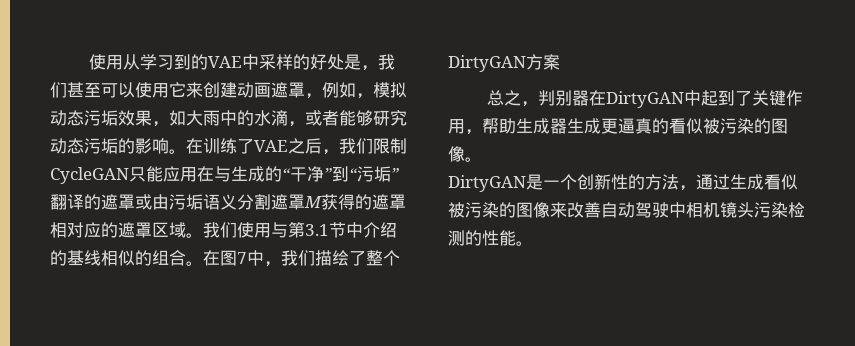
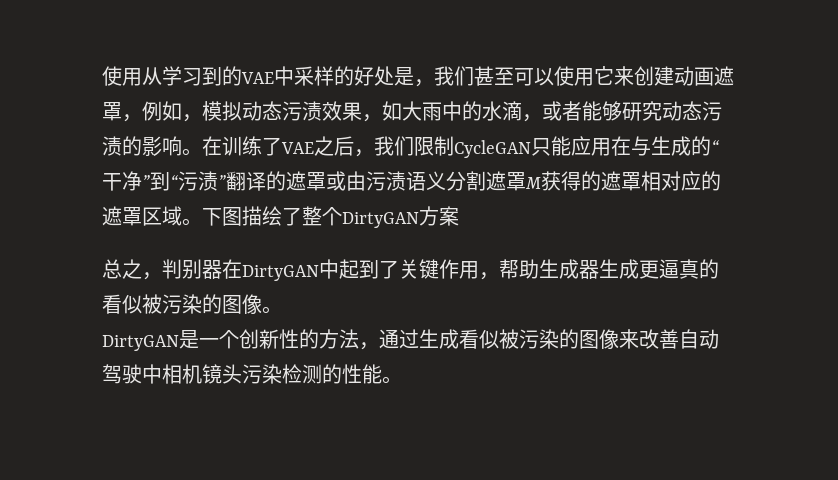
- 使用从学习到的VAE中采样的好处是，我们甚至可以使用它来创建动画遮罩，例如，模拟动态污垢效果，如大雨中的水滴，或者能够研究动态污垢的影响。
+ 使用从学习到的VAE中采样的好处是，我们甚至可以使用它来创建动画遮罩，例如，模拟动态污渍效果，如大雨中的水滴，或者能够研究动态污渍的影响。
- 在训练了VAE之后，我们限制CycleGAN只能应用在与生成的“干净”到“污垢”翻译的遮罩或由污垢语义分割遮罩M获得的遮罩相对应的遮罩区域。
+ 在训练了VAE之后，我们限制CycleGAN只能应用在与生成的“干净”到“污渍”翻译的遮罩或由污渍语义分割遮罩M获得的遮罩相对应的遮罩区域。
- 我们使用与第3.1节中介绍的基线相似的组合。在图7中，我们描绘了整个DirtyGAN方案
+ 下图描绘了整个DirtyGAN方案

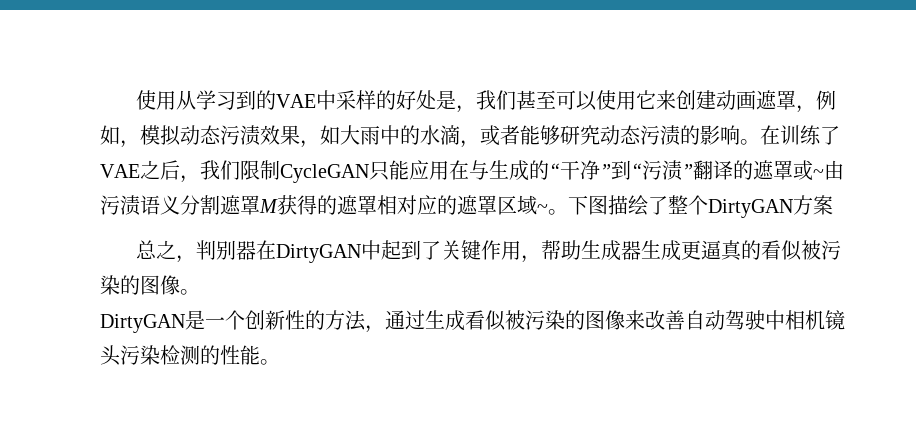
- 在训练了VAE之后，我们限制CycleGAN只能应用在与生成的“干净”到“污渍”翻译的遮罩或由污渍语义分割遮罩M获得的遮罩相对应的遮罩区域。
+ 在训练了VAE之后，我们限制CycleGAN只能应用在与生成的“干净”到“污渍”翻译的遮罩或~由污渍语义分割遮罩M获得的遮罩相对应的遮罩区域~。

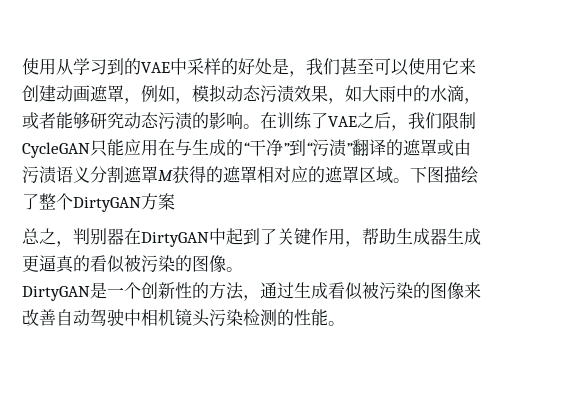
- 在训练了VAE之后，我们限制CycleGAN只能应用在与生成的“干净”到“污渍”翻译的遮罩或~由污渍语义分割遮罩M获得的遮罩相对应的遮罩区域~。
+ 在训练了VAE之后，我们限制CycleGAN只能应用在与生成的“干净”到“污渍”翻译的遮罩或由污渍语义分割遮罩M获得的遮罩相对应的遮罩区域。

